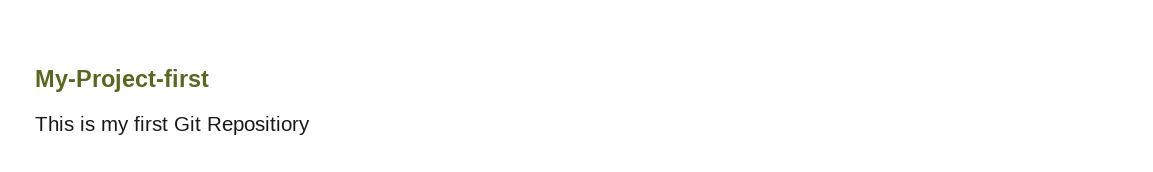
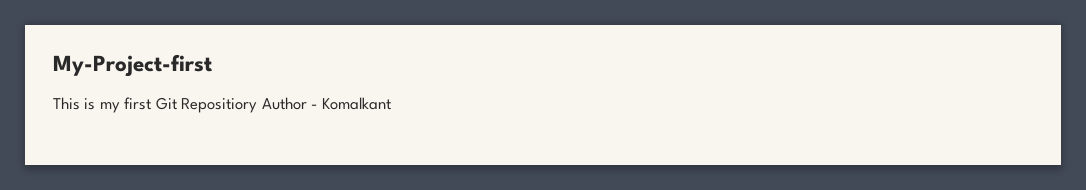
- This is my first Git Repositiory
+ This is my first Git Repositiory Author - Komalkant

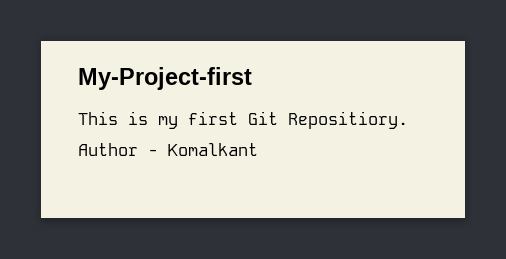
- This is my first Git Repositiory Author - Komalkant
+ This is my first Git Repositiory.
+ Author - Komalkant

